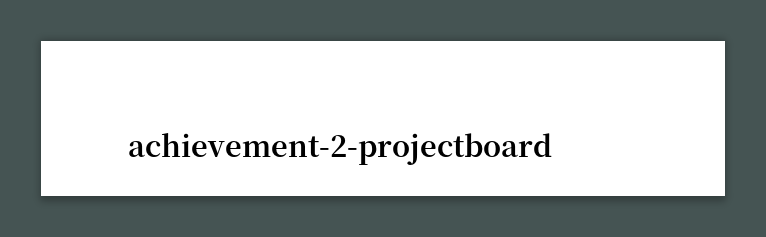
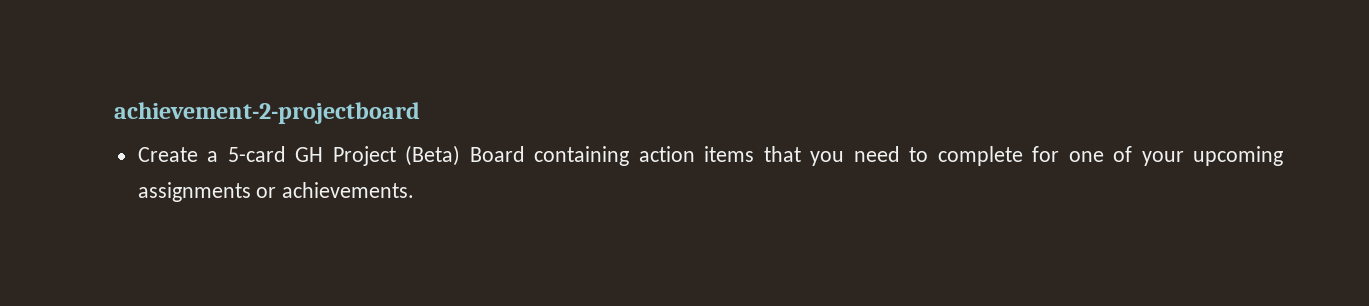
+ Create a 5-card GH Project (Beta) Board containing action items that you need to complete for one of your upcoming assignments or achievements.

